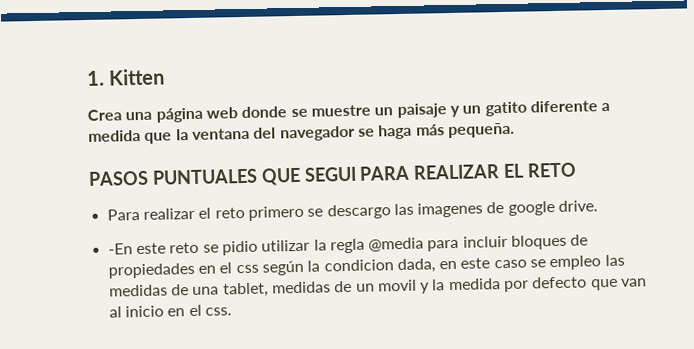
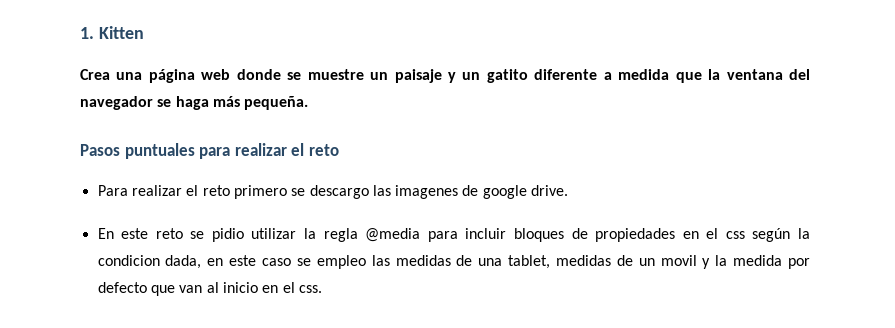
- PASOS PUNTUALES QUE SEGUI PARA REALIZAR EL RETO
+ Pasos puntuales para realizar el reto
- -En este reto se pidio utilizar la regla @media para incluir bloques de propiedades en el css según la condicion dada, en este caso se empleo las medidas de una tablet, medidas de un movil y la medida por defecto que van al inicio en el css.
+ En este reto se pidio utilizar la regla @media para incluir bloques de propiedades en el css según la condicion dada, en este caso se empleo las medidas de una tablet, medidas de un movil y la medida por defecto que van al inicio en el css.

